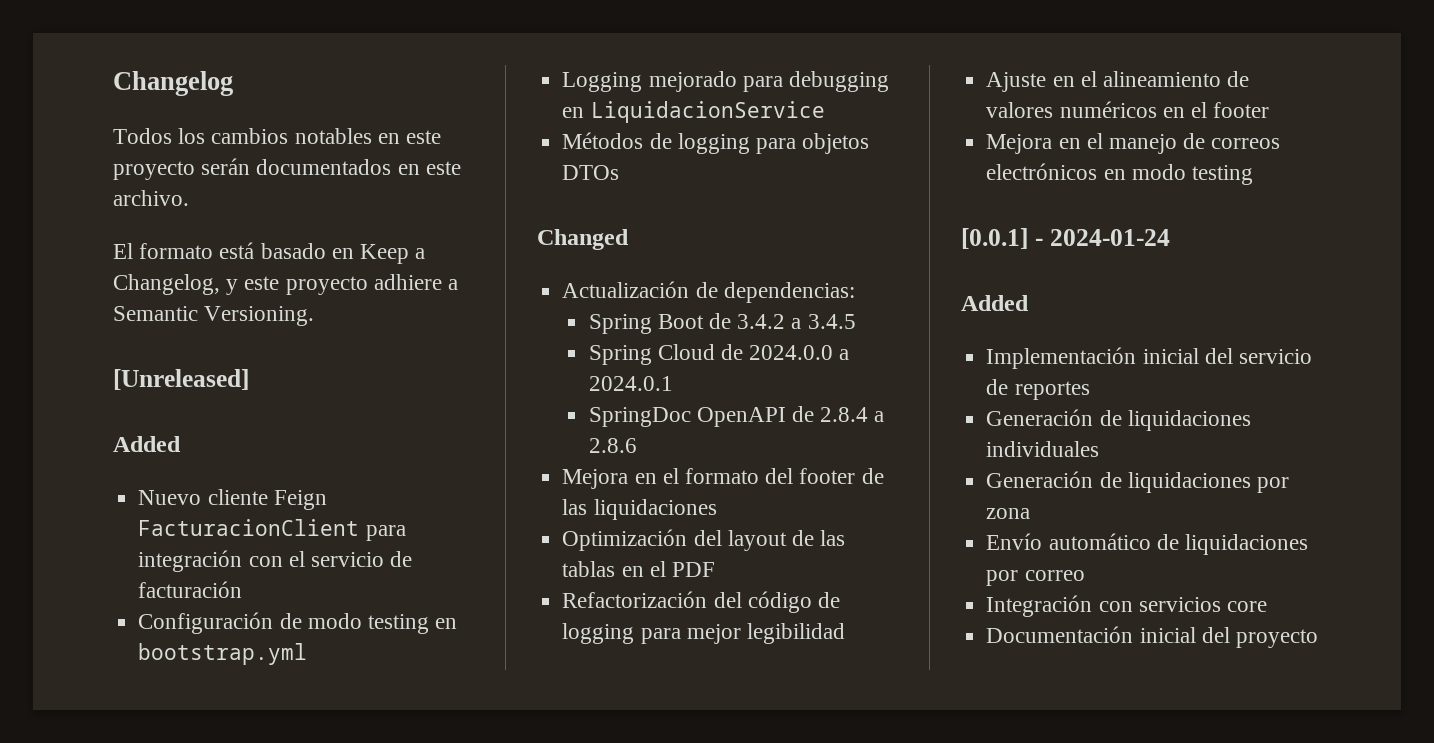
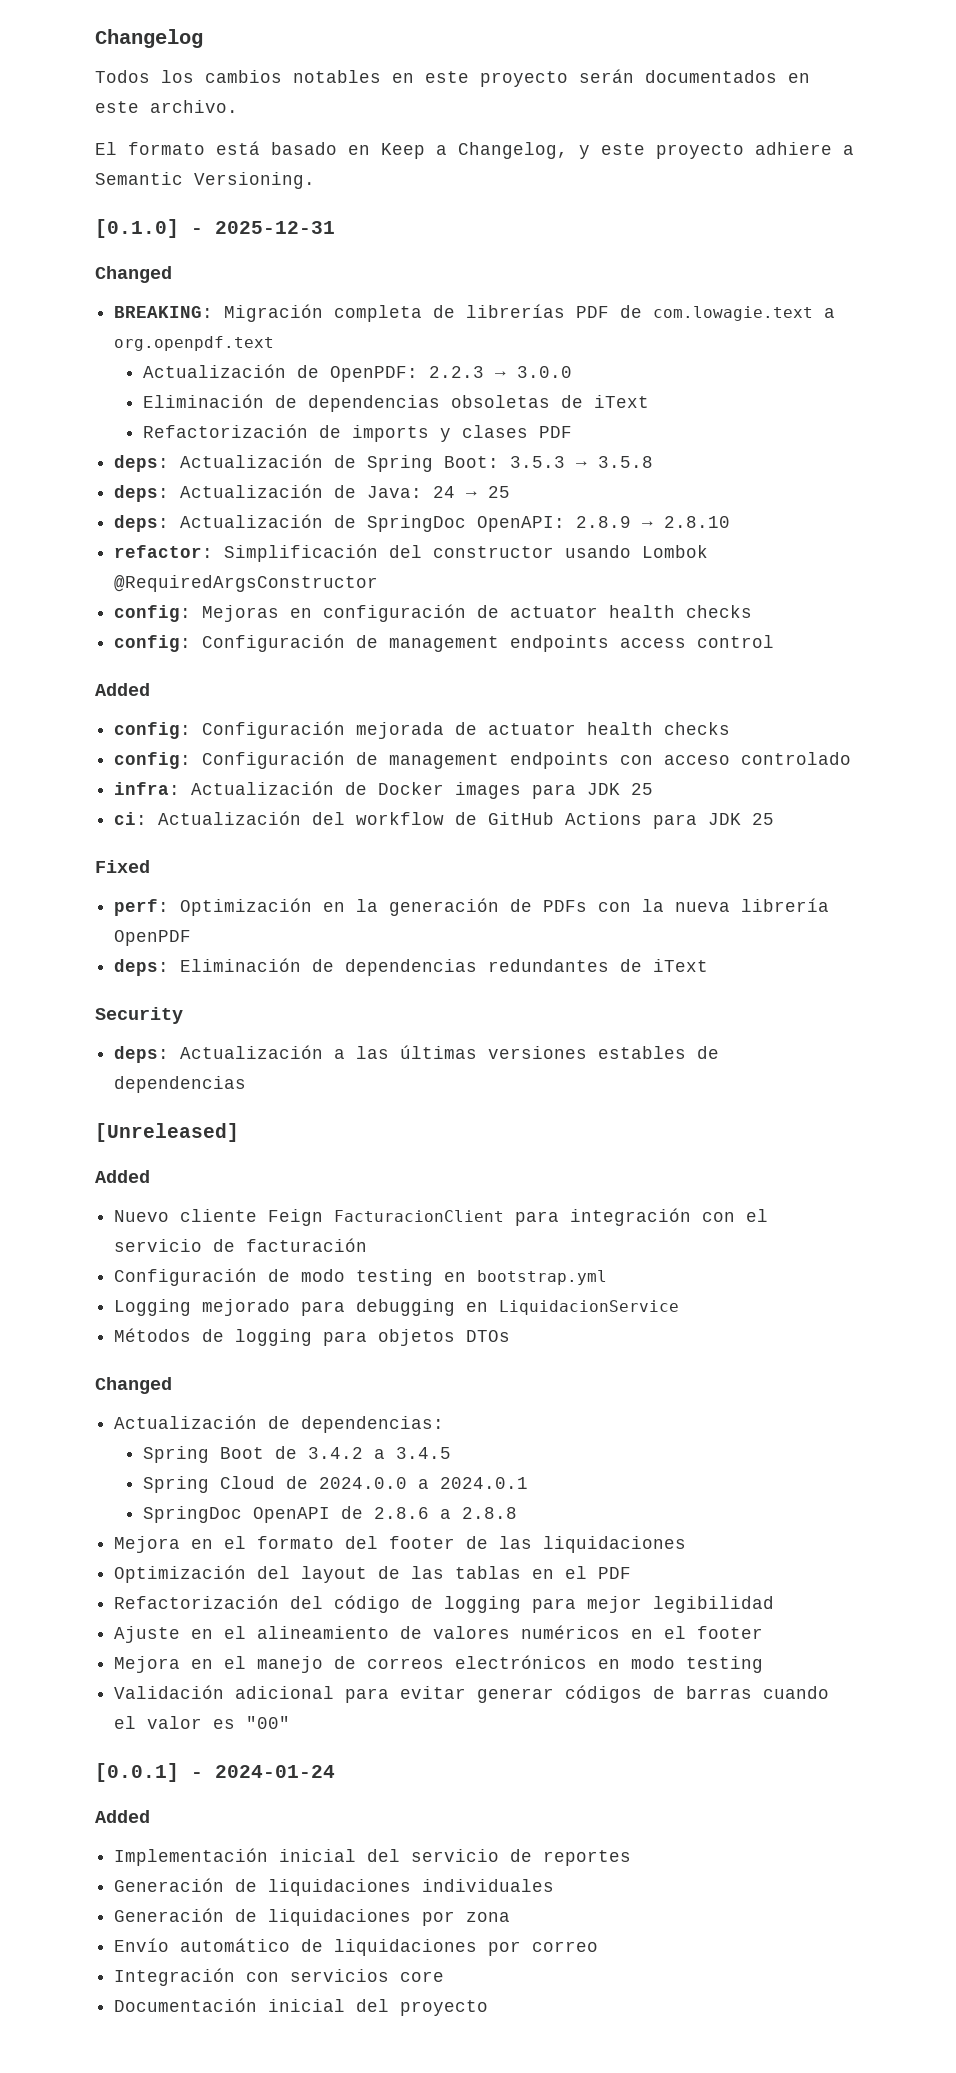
+ [0.1.0] - 2025-12-31
+ Changed
+ BREAKING: Migración completa de librerías PDF de com.lowagie.text a org.openpdf.text
+ Actualización de OpenPDF: 2.2.3 → 3.0.0
+ Eliminación de dependencias obsoletas de iText
+ Refactorización de imports y clases PDF
+ deps: Actualización de Spring Boot: 3.5.3 → 3.5.8
+ deps: Actualización de Java: 24 → 25
+ deps: Actualización de SpringDoc OpenAPI: 2.8.9 → 2.8.10
+ refactor: Simplificación del constructor usando Lombok @RequiredArgsConstructor
+ config: Mejoras en configuración de actuator health checks
+ config: Configuración de management endpoints access control
+ Added
+ config: Configuración mejorada de actuator health checks
+ config: Configuración de management endpoints con acceso controlado
+ infra: Actualización de Docker images para JDK 25
+ ci: Actualización del workflow de GitHub Actions para JDK 25
+ Fixed
+ perf: Optimización en la generación de PDFs con la nueva librería OpenPDF
+ deps: Eliminación de dependencias redundantes de iText
+ Security
+ deps: Actualización a las últimas versiones estables de dependencias
- SpringDoc OpenAPI de 2.8.4 a 2.8.6
+ SpringDoc OpenAPI de 2.8.6 a 2.8.8
+ Validación adicional para evitar generar códigos de barras cuando el valor es "00"

